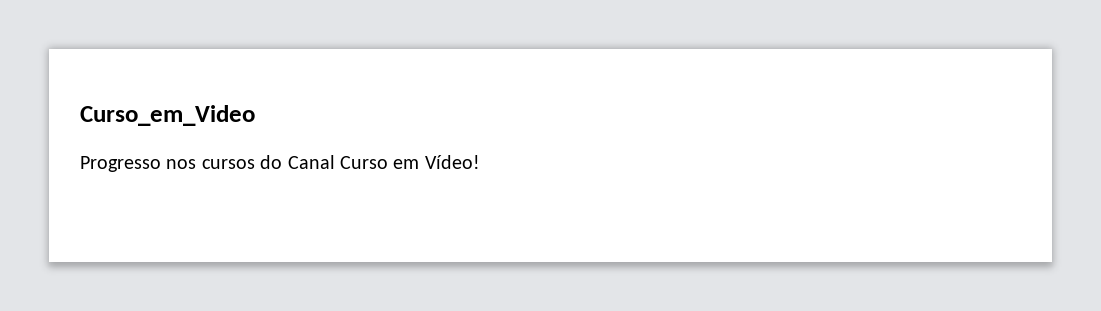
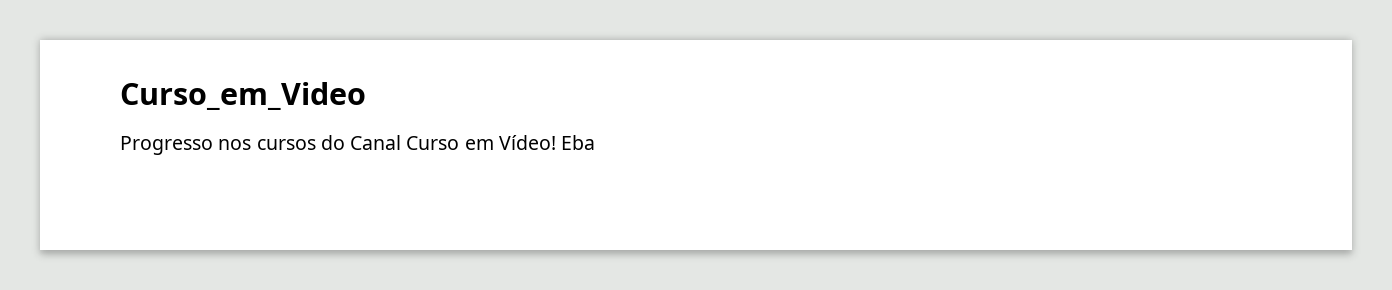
+ Eba

